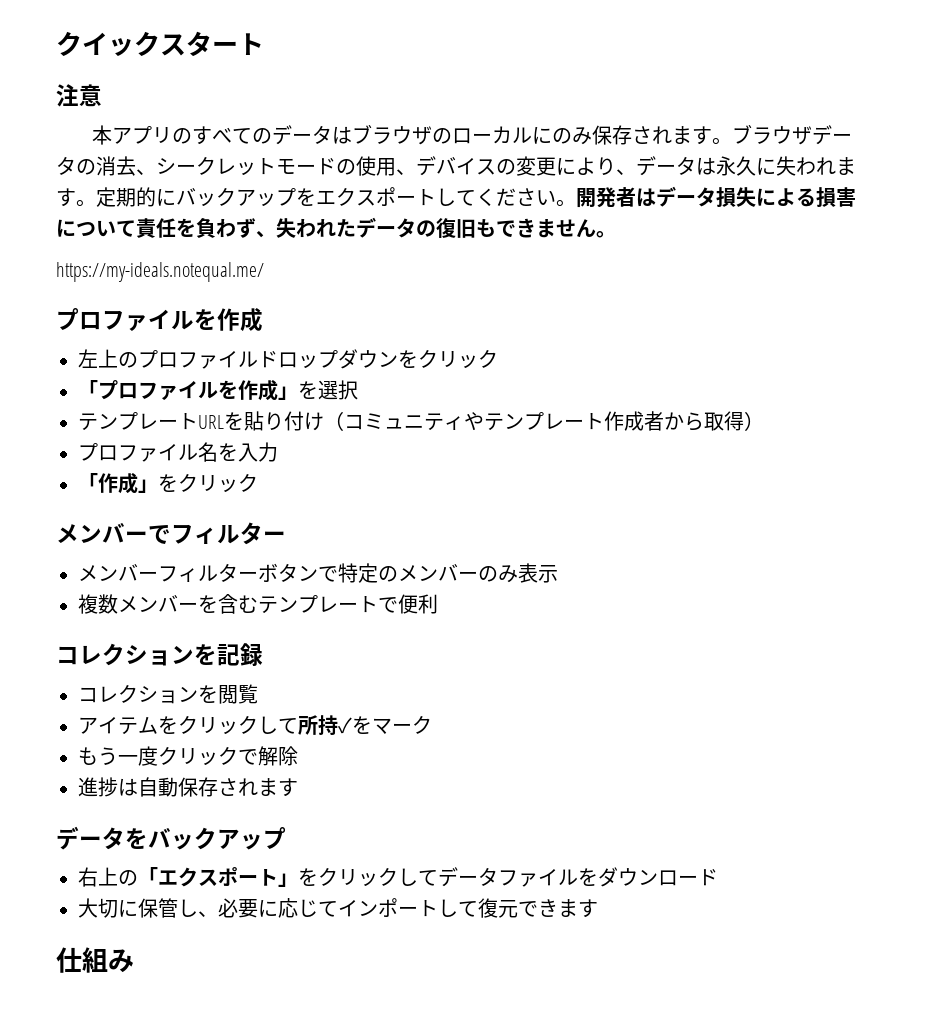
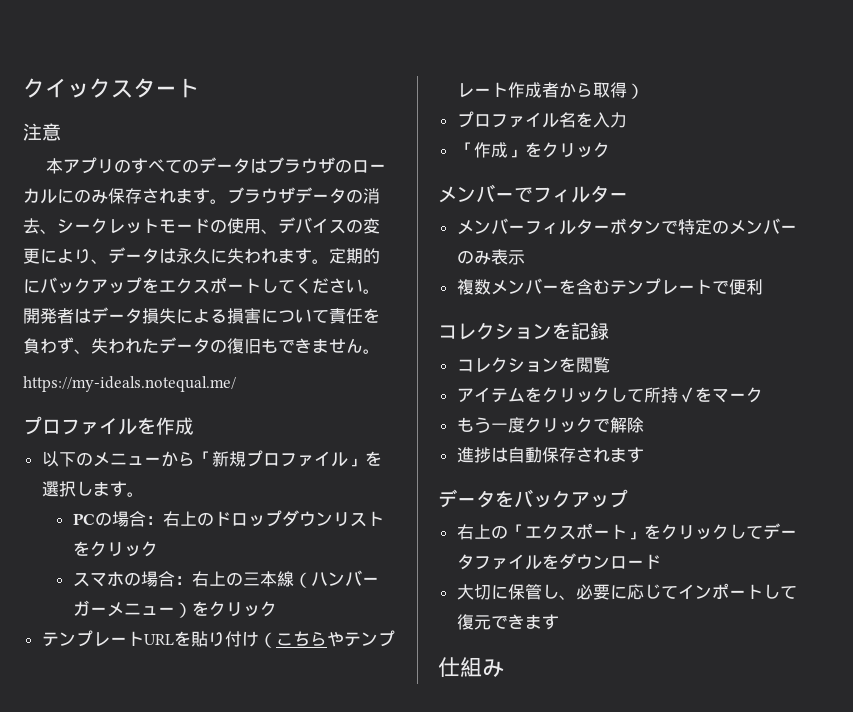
- 左上のプロファイルドロップダウンをクリック
- 「プロファイルを作成」を選択
+ 以下のメニューから「新規プロファイル」を選択します。
+ PCの場合：右上のドロップダウンリストをクリック
+ スマホの場合：右上の三本線（ハンバーガーメニュー）をクリック
- テンプレートURLを貼り付け（コミュニティやテンプレート作成者から取得）
+ テンプレートURLを貼り付け（こちらやテンプレート作成者から取得）

